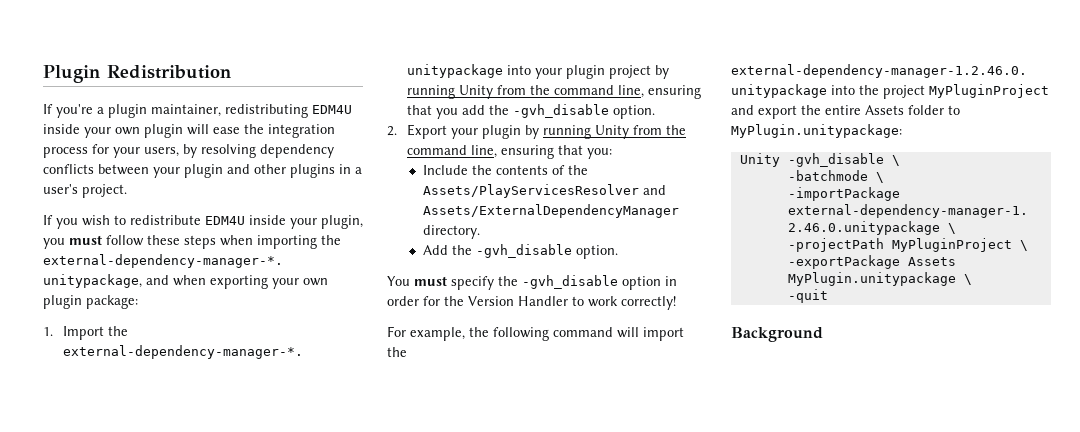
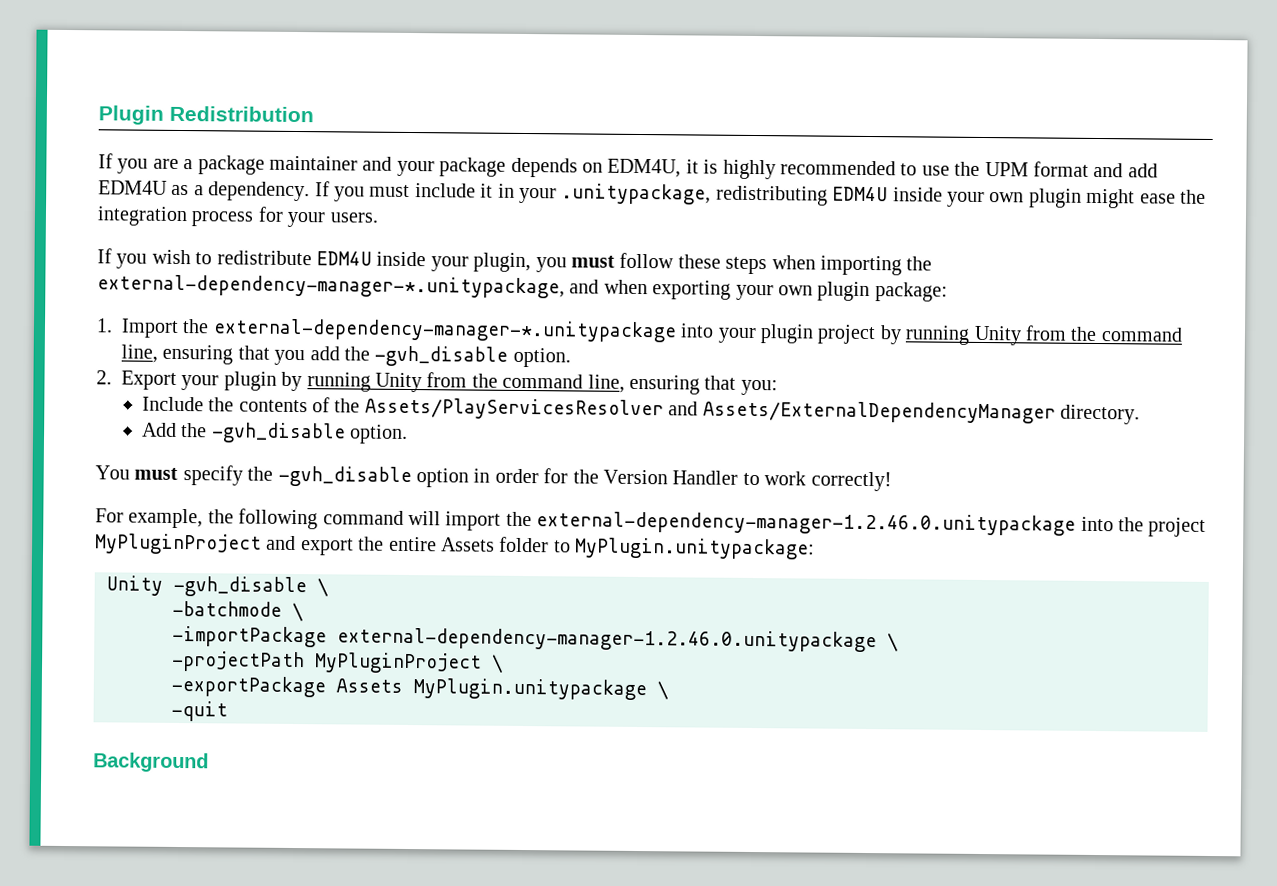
- If you're a plugin maintainer, redistributing EDM4U inside your own plugin will ease the integration process for your users, by resolving dependency conflicts between your plugin and other plugins in a user's project.
+ If you are a package maintainer and your package depends on EDM4U, it is highly recommended to use the UPM format and add EDM4U as a dependency. If you must include it in your .unitypackage, redistributing EDM4U inside your own plugin might ease the integration process for your users.

